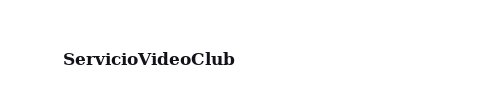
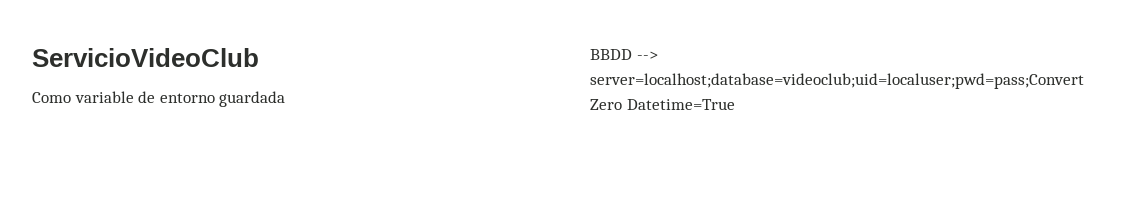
+ Como variable de entorno guardada
+ BBDD --> server=localhost;database=videoclub;uid=localuser;pwd=pass;Convert Zero Datetime=True

